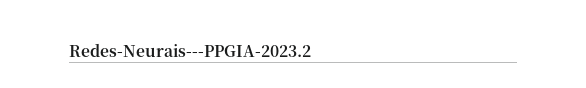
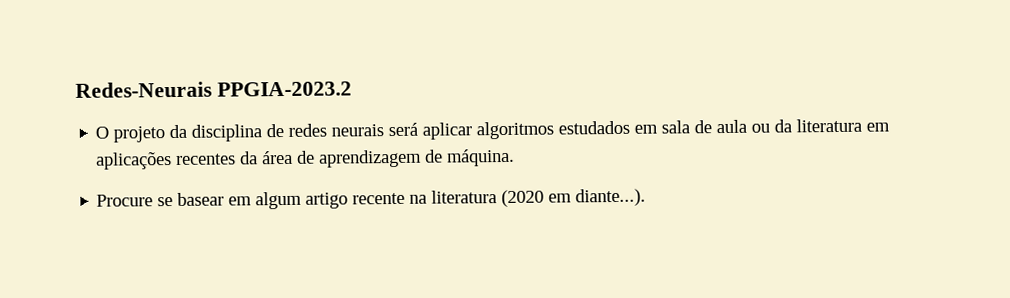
- Redes-Neurais---PPGIA-2023.2
+ Redes-Neurais PPGIA-2023.2
+ O projeto da disciplina de redes neurais será aplicar algoritmos estudados em sala de aula ou da literatura em aplicações recentes da área de aprendizagem de máquina.
+ Procure se basear em algum artigo recente na literatura (2020 em diante...).

